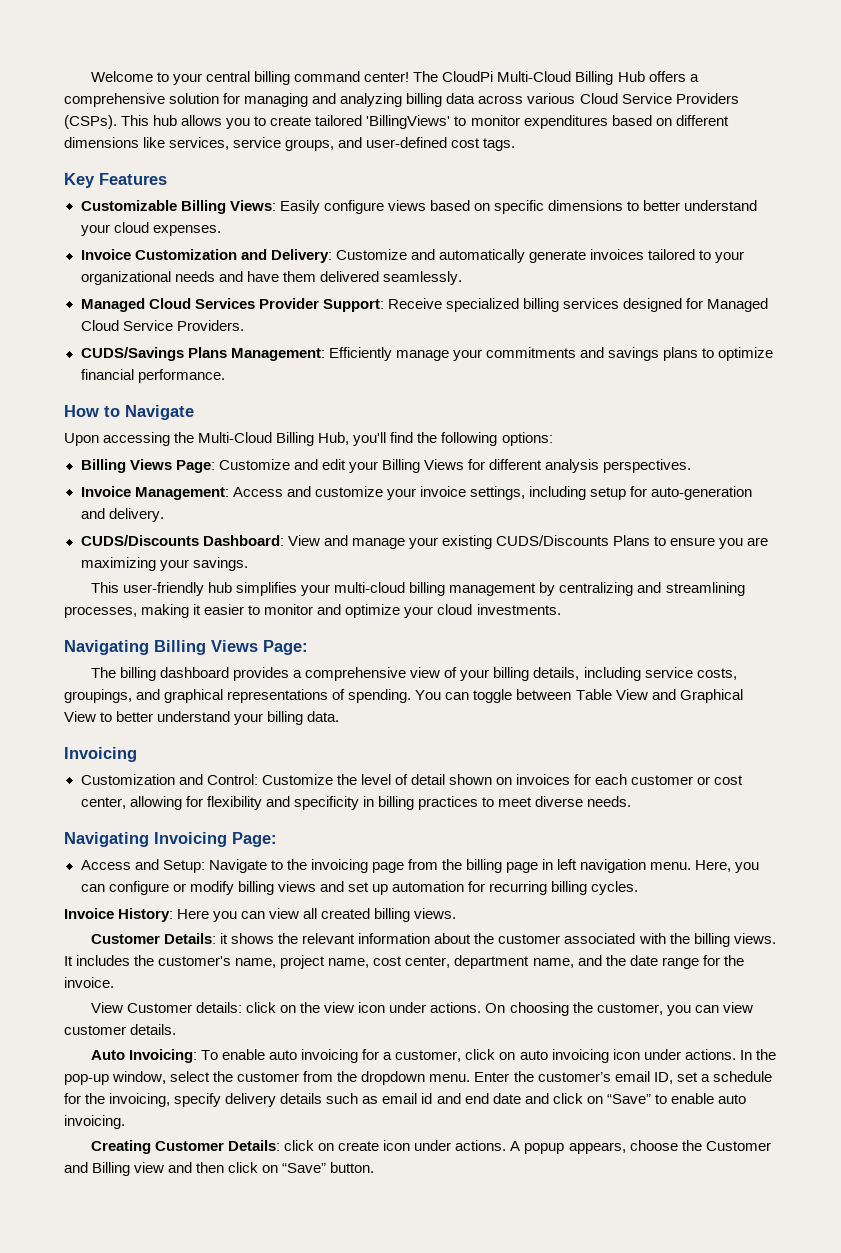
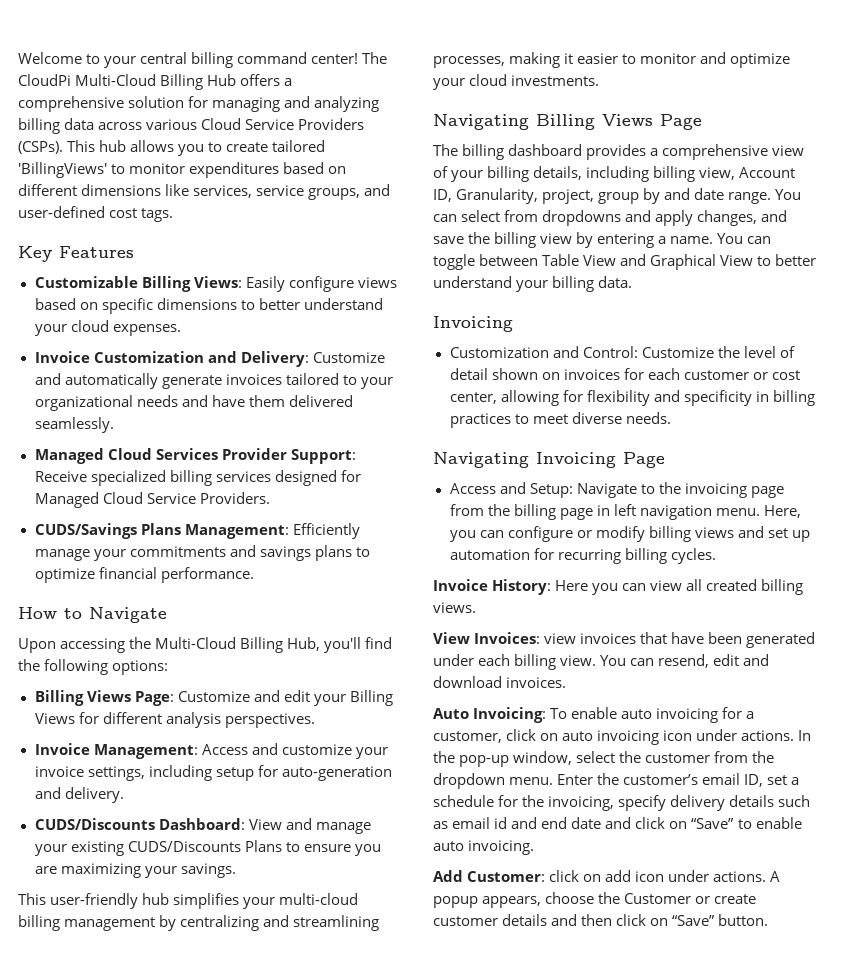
- Navigating Billing Views Page:
+ Navigating Billing Views Page
- The billing dashboard provides a comprehensive view of your billing details, including service costs, groupings, and graphical representations of spending.
+ The billing dashboard provides a comprehensive view of your billing details, including billing view, Account ID, Granularity, project, group by and date range. You can select from dropdowns and apply changes, and save the billing view by entering a name.
- Navigating Invoicing Page:
+ Navigating Invoicing Page
- Customer Details: it shows the relevant information about the customer associated with the billing views. It includes the customer's name, project name, cost center, department name, and the date range for the invoice.
- View Customer details: click on the view icon under actions. On choosing the customer, you can view customer details.
+ View Invoices: view invoices that have been generated under each billing view. You can resend, edit and download invoices.
- Creating Customer Details: click on create icon under actions.
+ Add Customer: click on add icon under actions.
- A popup appears, choose the Customer and Billing view and then click on “Save” button.
+ A popup appears, choose the Customer or create customer details and then click on “Save” button.

